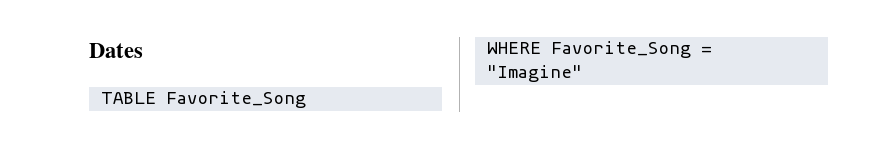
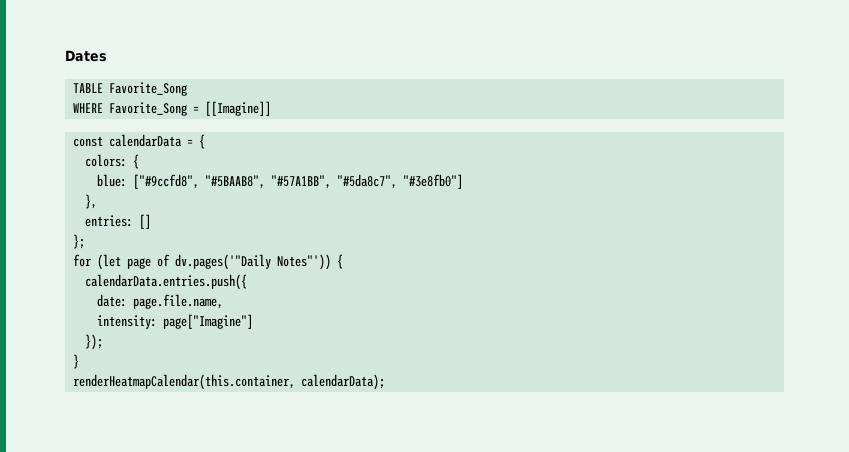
- WHERE Favorite_Song = "Imagine"
+ WHERE Favorite_Song = [[Imagine]]
+ const calendarData = {
+ colors: {
+ blue: ["#9ccfd8", "#5BAAB8", "#57A1BB", "#5da8c7", "#3e8fb0"]
+ },
+ entries: []
+ };
+ for (let page of dv.pages('"Daily Notes"')) {
+ calendarData.entries.push({
+ date: page.file.name,
+ intensity: page["Imagine"]
+ });
+ }
+ renderHeatmapCalendar(this.container, calendarData);

